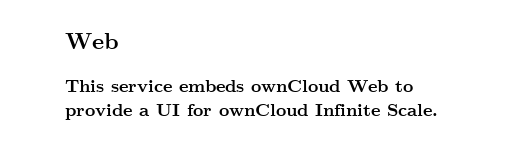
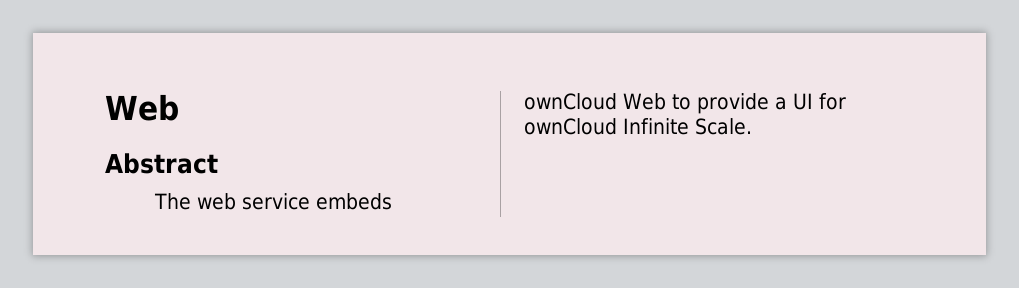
- This service embeds ownCloud Web to provide a UI for ownCloud Infinite Scale.
+ Abstract
+ The web service embeds ownCloud Web to provide a UI for ownCloud Infinite Scale.

